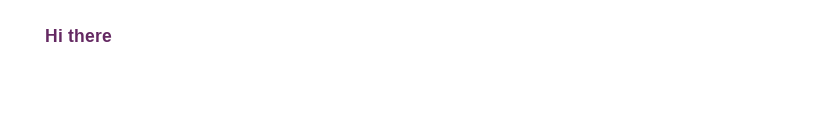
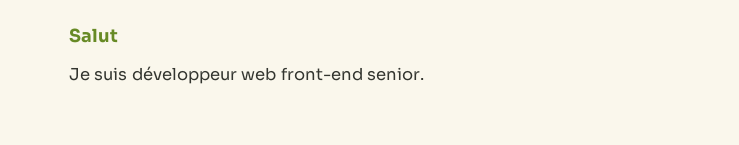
- Hi there
+ Salut
+ Je suis développeur web front-end senior.

